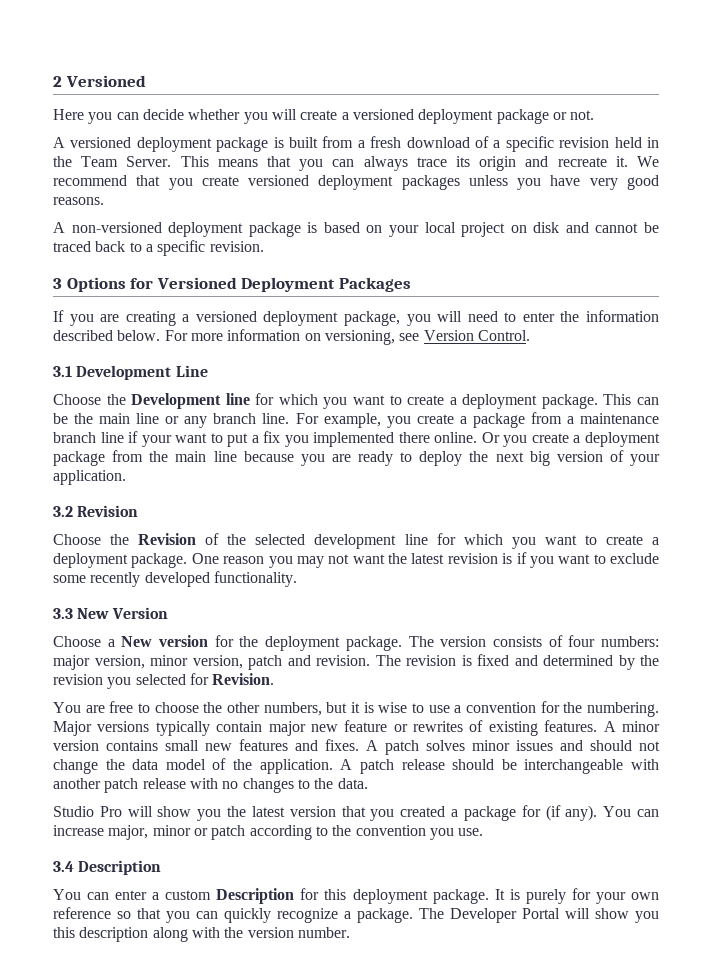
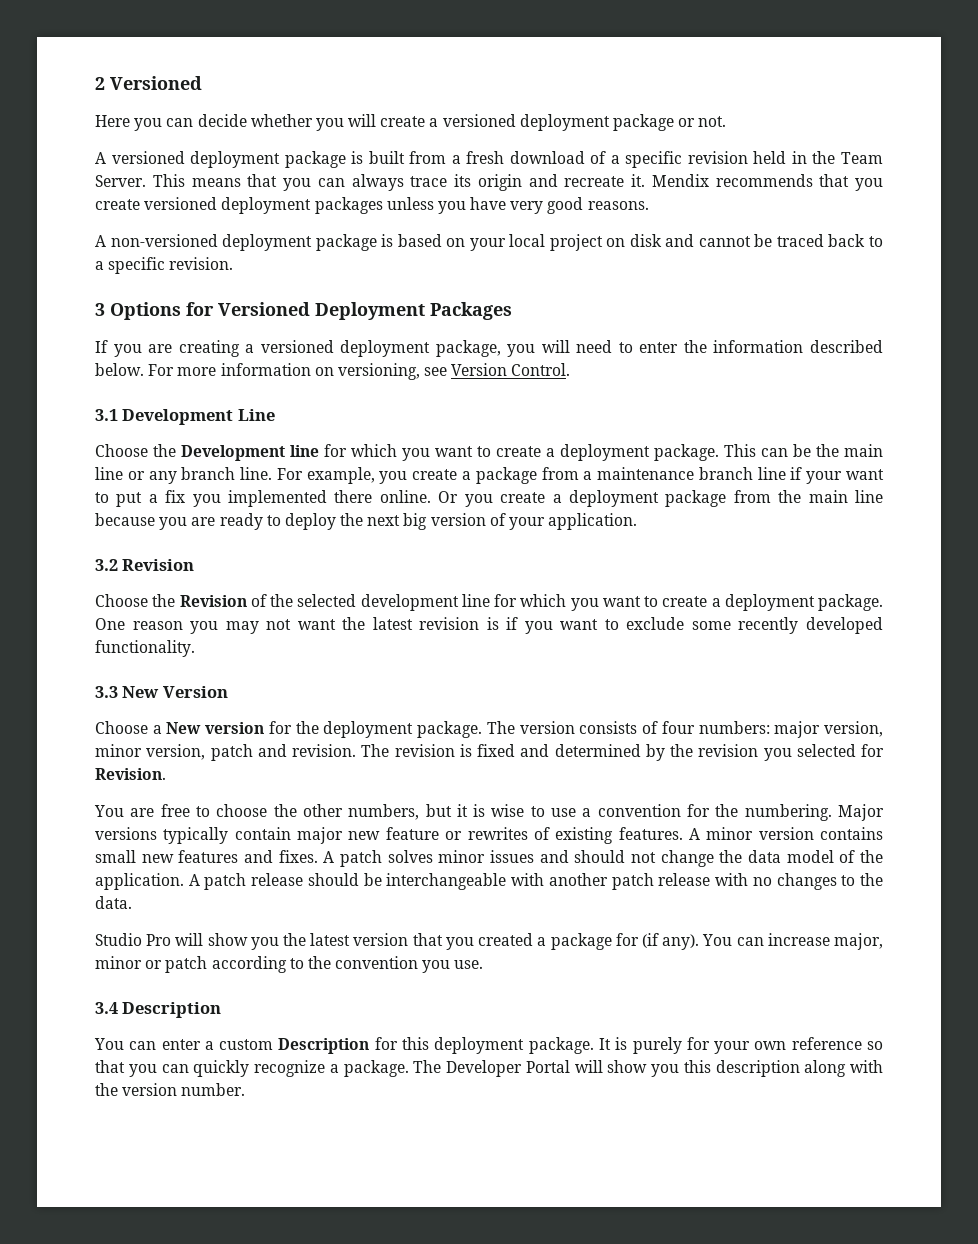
- We recommend that you create versioned deployment packages unless you have very good reasons.
+ Mendix recommends that you create versioned deployment packages unless you have very good reasons.

